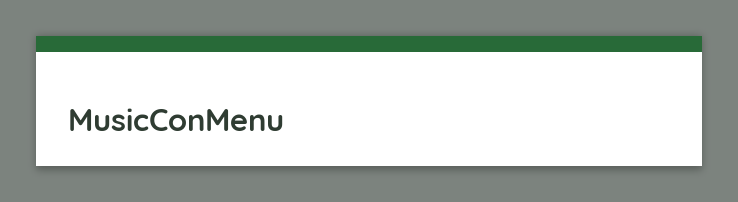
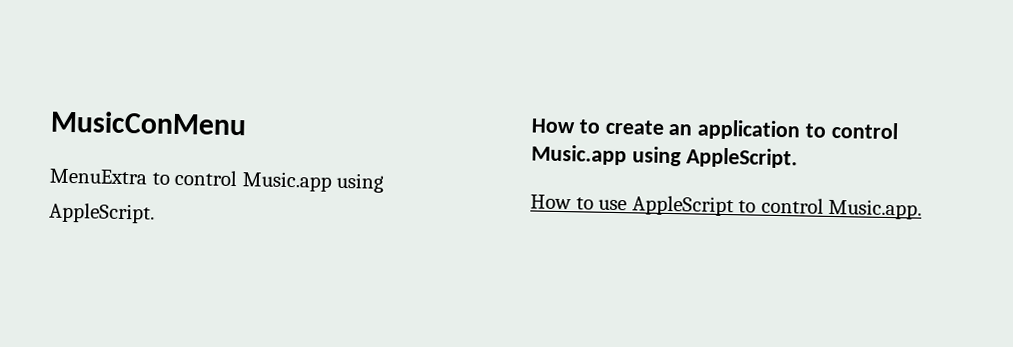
+ MenuExtra to control Music.app using AppleScript.
+ How to create an application to control Music.app using AppleScript.
+ How to use AppleScript to control Music.app.

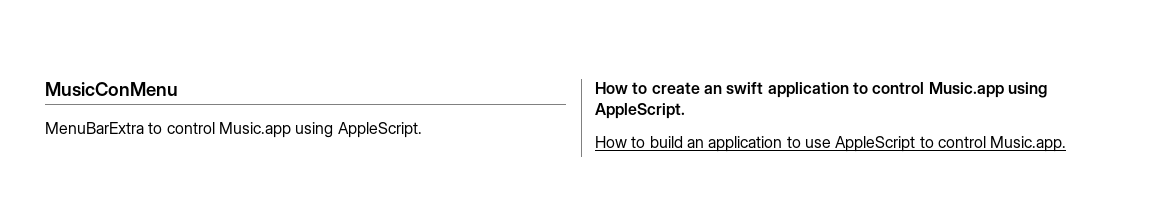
- MenuExtra to control Music.app using AppleScript.
+ MenuBarExtra to control Music.app using AppleScript.
- How to create an application to control Music.app using AppleScript.
+ How to create an swift application to control Music.app using AppleScript.
- How to use AppleScript to control Music.app.
+ How to build an application to use AppleScript to control Music.app.

